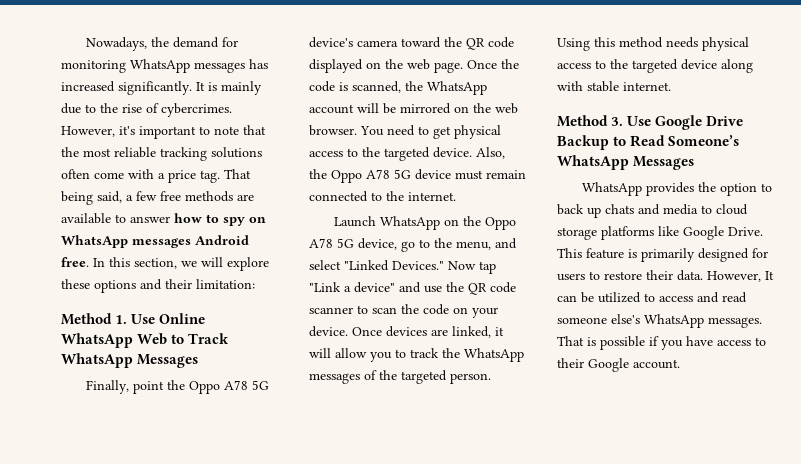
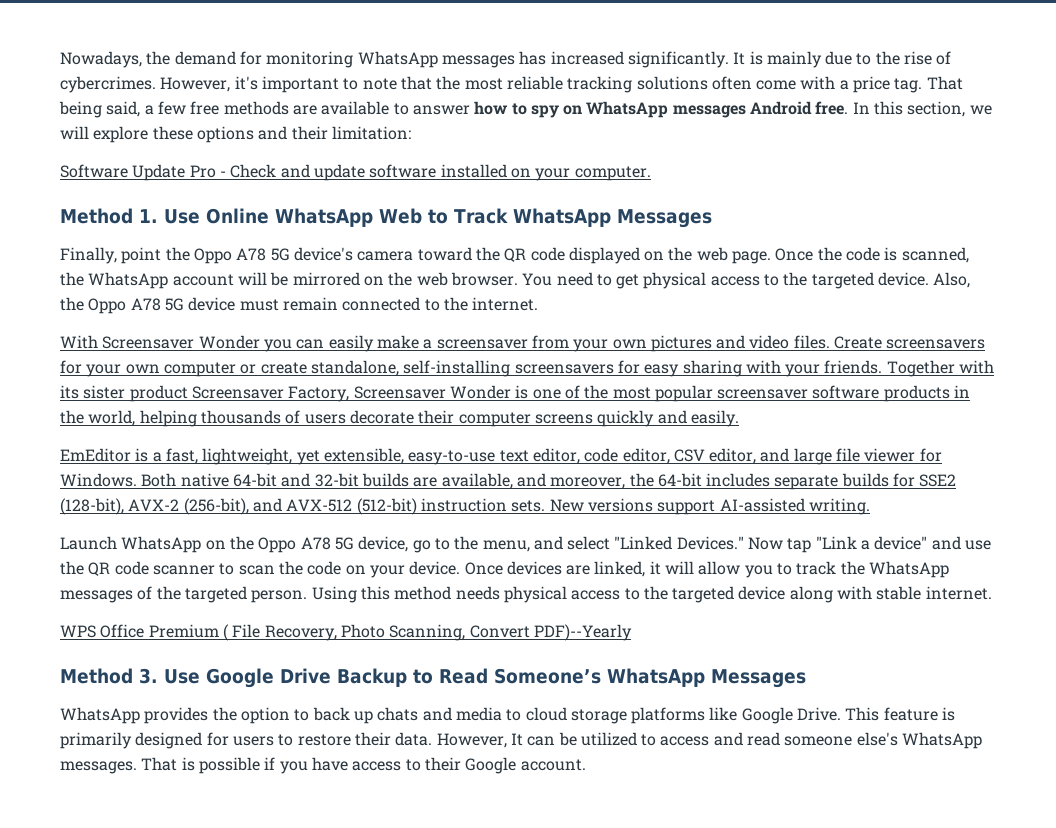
+ Software Update Pro - Check and update software installed on your computer.
+ With Screensaver Wonder you can easily make a screensaver from your own pictures and video files. Create screensavers for your own computer or create standalone, self-installing screensavers for easy sharing with your friends. Together with its sister product Screensaver Factory, Screensaver Wonder is one of the most popular screensaver software products in the world, helping thousands of users decorate their computer screens quickly and easily.
+ EmEditor is a fast, lightweight, yet extensible, easy-to-use text editor, code editor, CSV editor, and large file viewer for Windows. Both native 64-bit and 32-bit builds are available, and moreover, the 64-bit includes separate builds for SSE2 (128-bit), AVX-2 (256-bit), and AVX-512 (512-bit) instruction sets. New versions support AI-assisted writing.
+ WPS Office Premium ( File Recovery, Photo Scanning, Convert PDF)--Yearly

